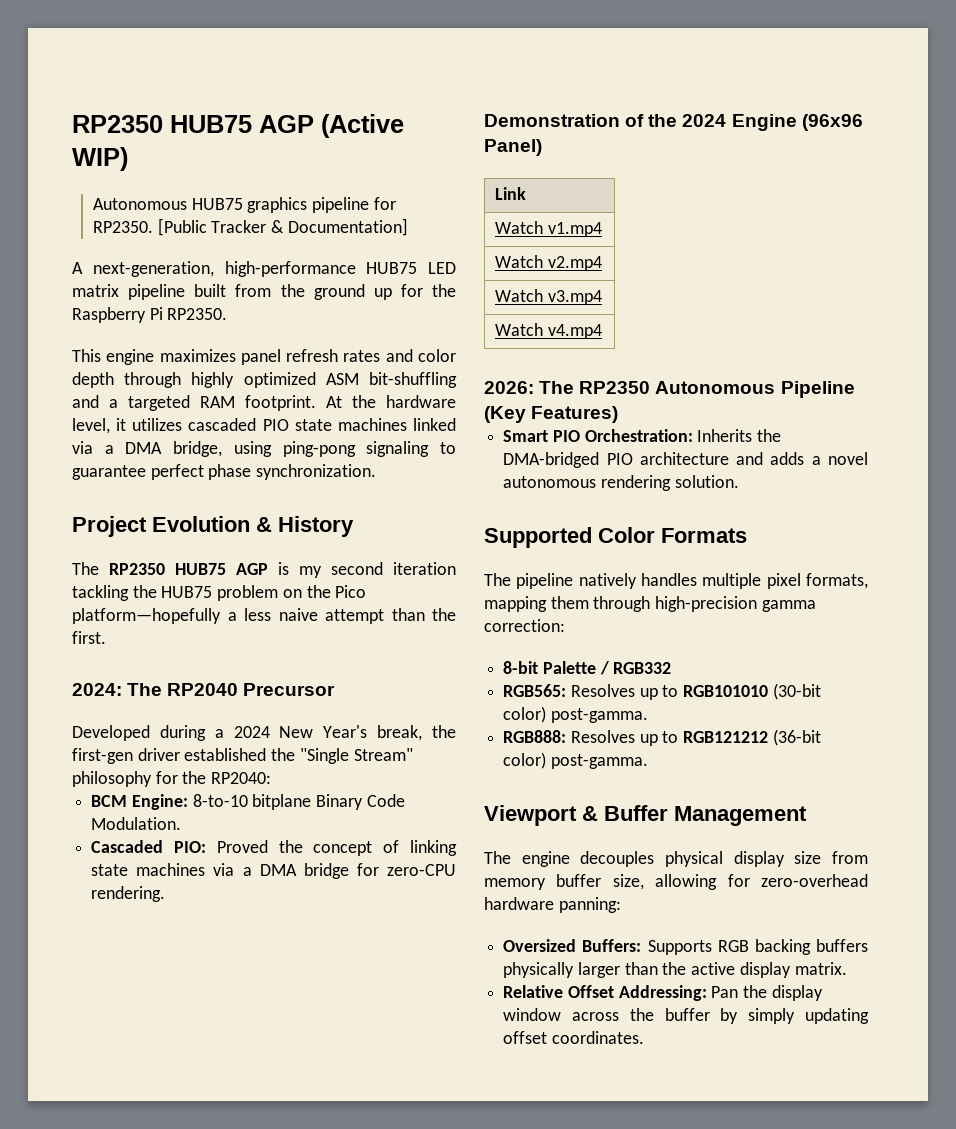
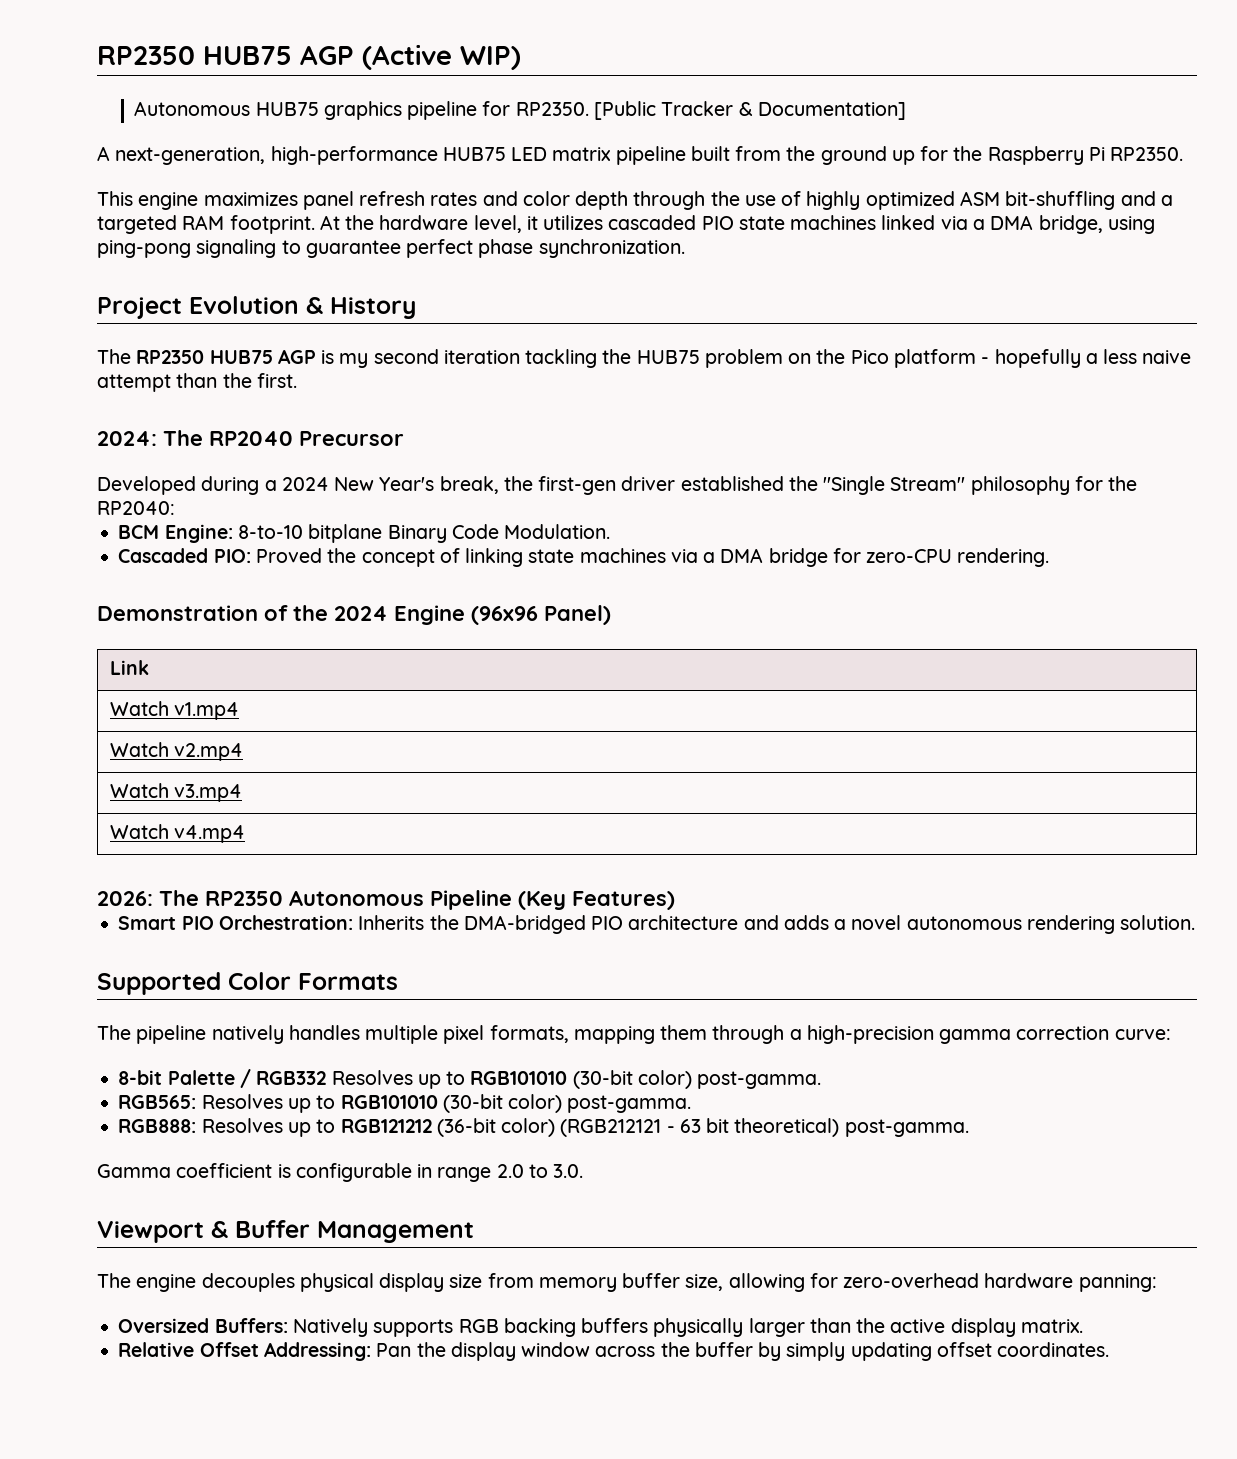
- This engine maximizes panel refresh rates and color depth through highly optimized ASM bit-shuffling and a targeted RAM footprint.
+ This engine maximizes panel refresh rates and color depth through the use of highly optimized ASM bit-shuffling and a targeted RAM footprint.
- The RP2350 HUB75 AGP is my second iteration tackling the HUB75 problem on the Pico platform—hopefully a less naive attempt than the first.
+ The RP2350 HUB75 AGP is my second iteration tackling the HUB75 problem on the Pico platform - hopefully a less naive attempt than the first.
- The pipeline natively handles multiple pixel formats, mapping them through high-precision gamma correction:
+ The pipeline natively handles multiple pixel formats, mapping them through a high-precision gamma correction curve:
- 8-bit Palette / RGB332
+ 8-bit Palette / RGB332 Resolves up to RGB101010 (30-bit color) post-gamma.
- RGB888: Resolves up to RGB121212 (36-bit color) post-gamma.
+ RGB888: Resolves up to RGB121212 (36-bit color) (RGB212121 - 63 bit theoretical) post-gamma.
+ Gamma coefficient is configurable in range 2.0 to 3.0.
- Oversized Buffers: Supports RGB backing buffers physically larger than the active display matrix.
+ Oversized Buffers: Natively supports RGB backing buffers physically larger than the active display matrix.

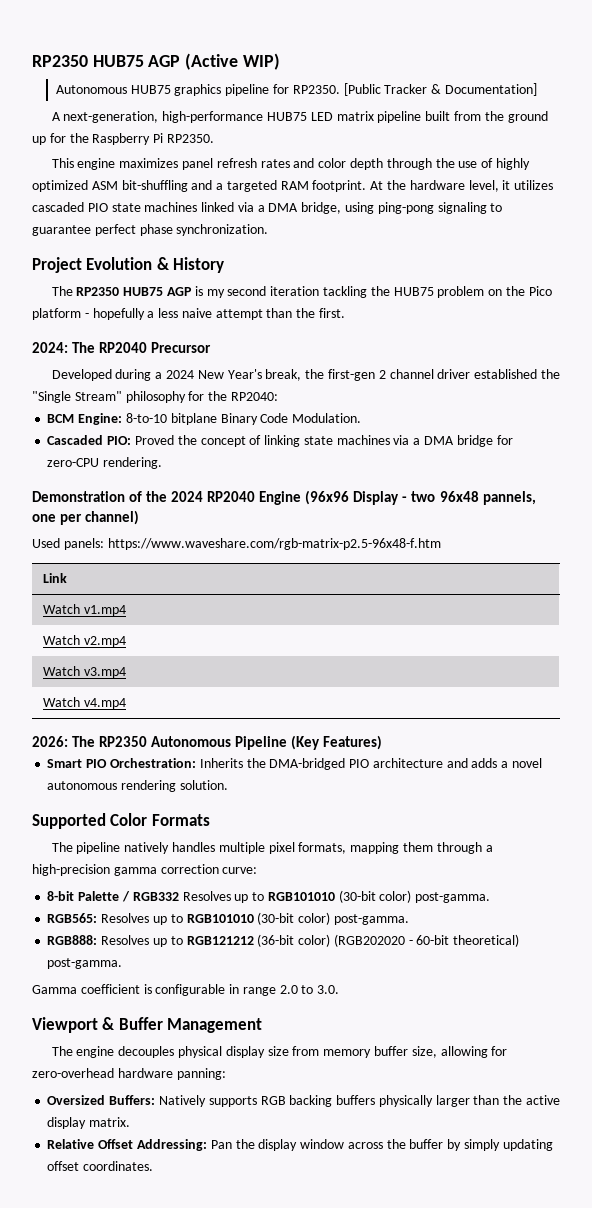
- Developed during a 2024 New Year's break, the first-gen driver established the "Single Stream" philosophy for the RP2040:
+ Developed during a 2024 New Year's break, the first-gen 2 channel driver established the "Single Stream" philosophy for the RP2040:
- Demonstration of the 2024 Engine (96x96 Panel)
+ Demonstration of the 2024 RP2040 Engine (96x96 Display - two 96x48 pannels, one per channel)
+ Used panels: https://www.waveshare.com/rgb-matrix-p2.5-96x48-f.htm
- RGB888: Resolves up to RGB121212 (36-bit color) (RGB212121 - 63 bit theoretical) post-gamma.
+ RGB888: Resolves up to RGB121212 (36-bit color) (RGB202020 - 60-bit theoretical) post-gamma.

